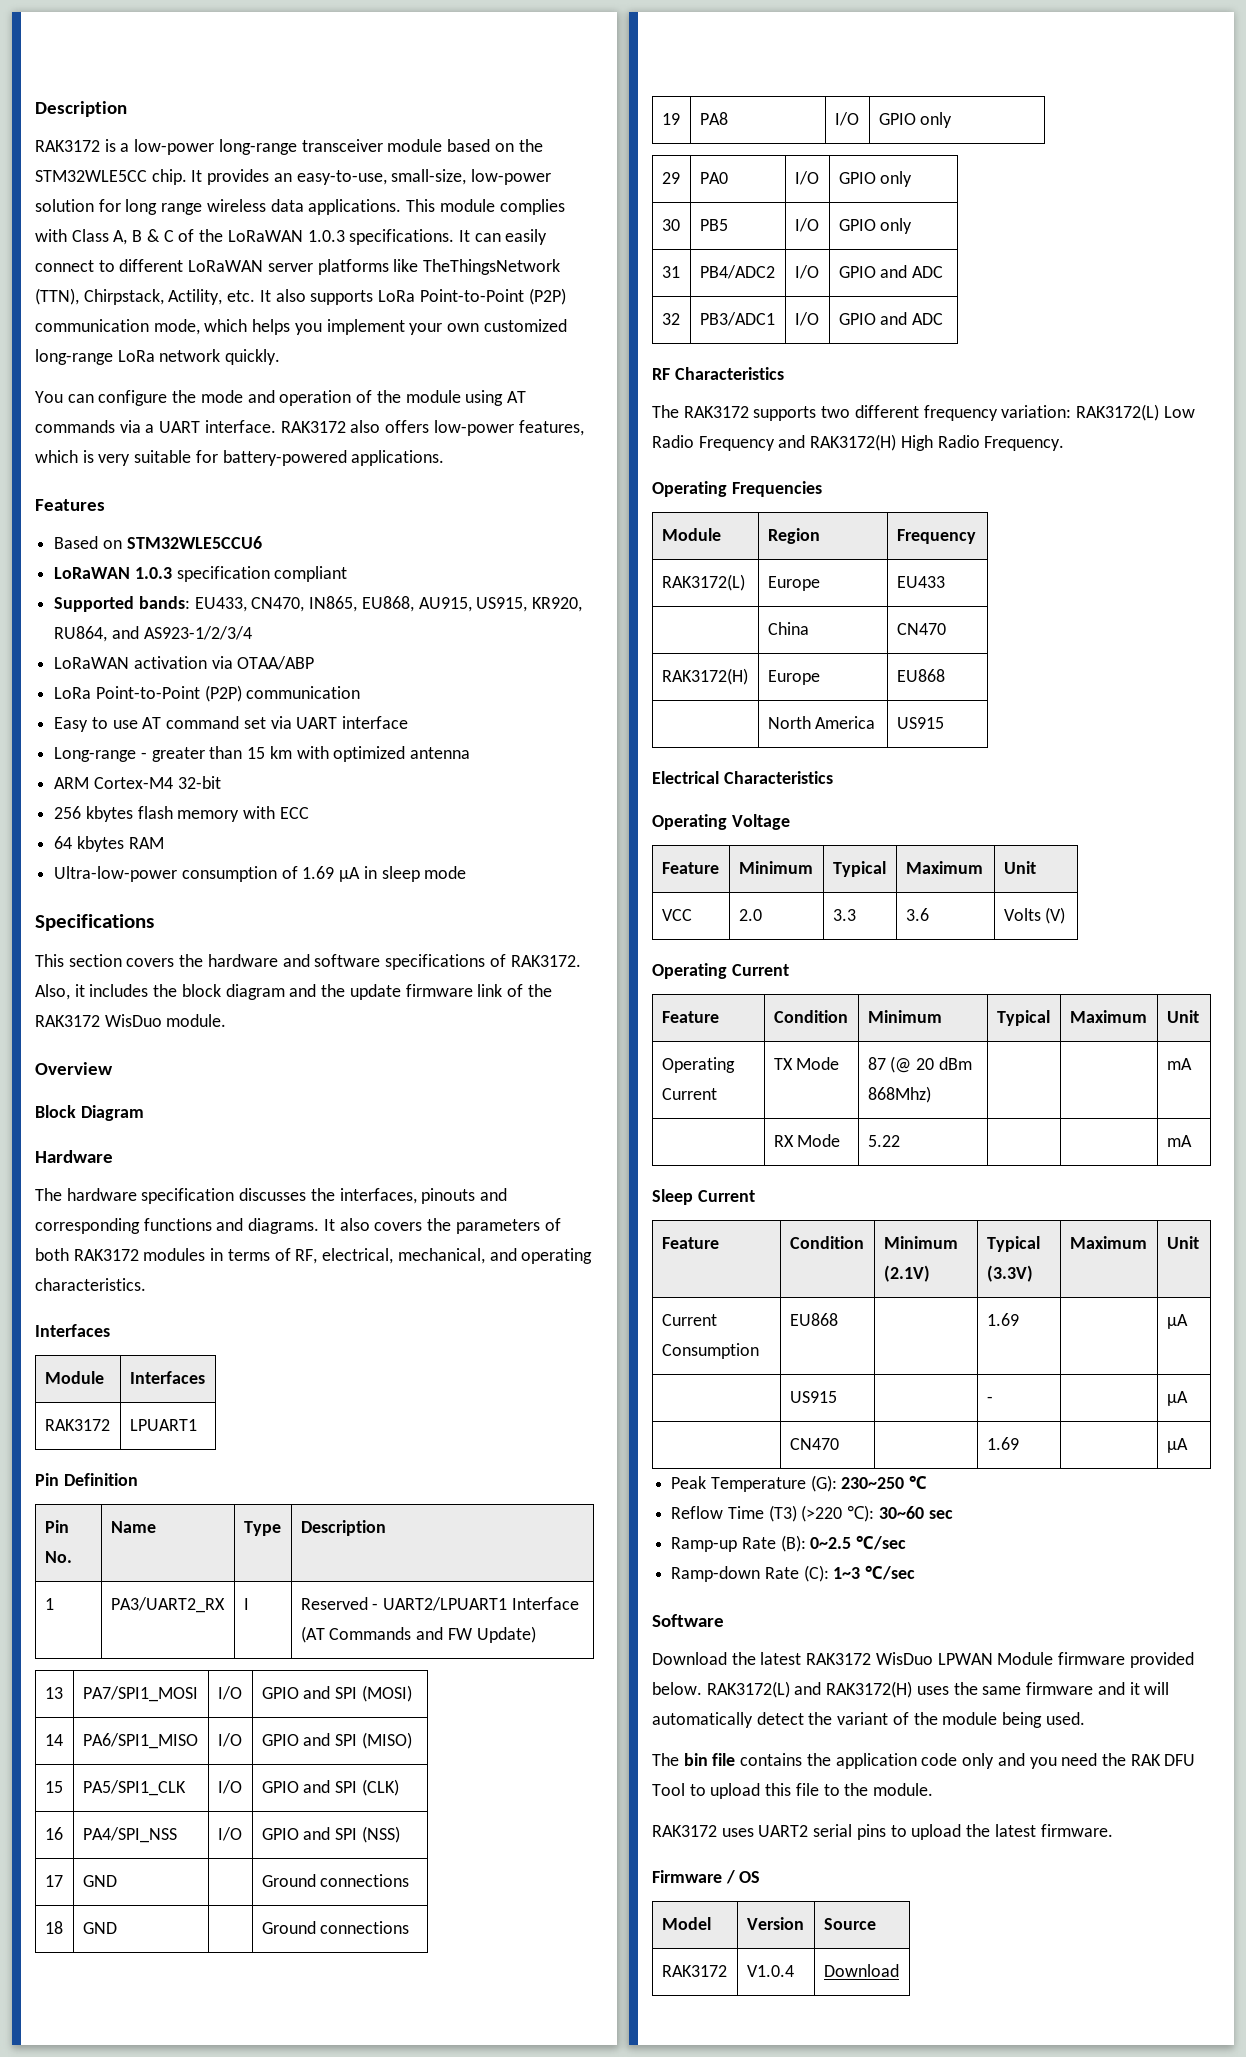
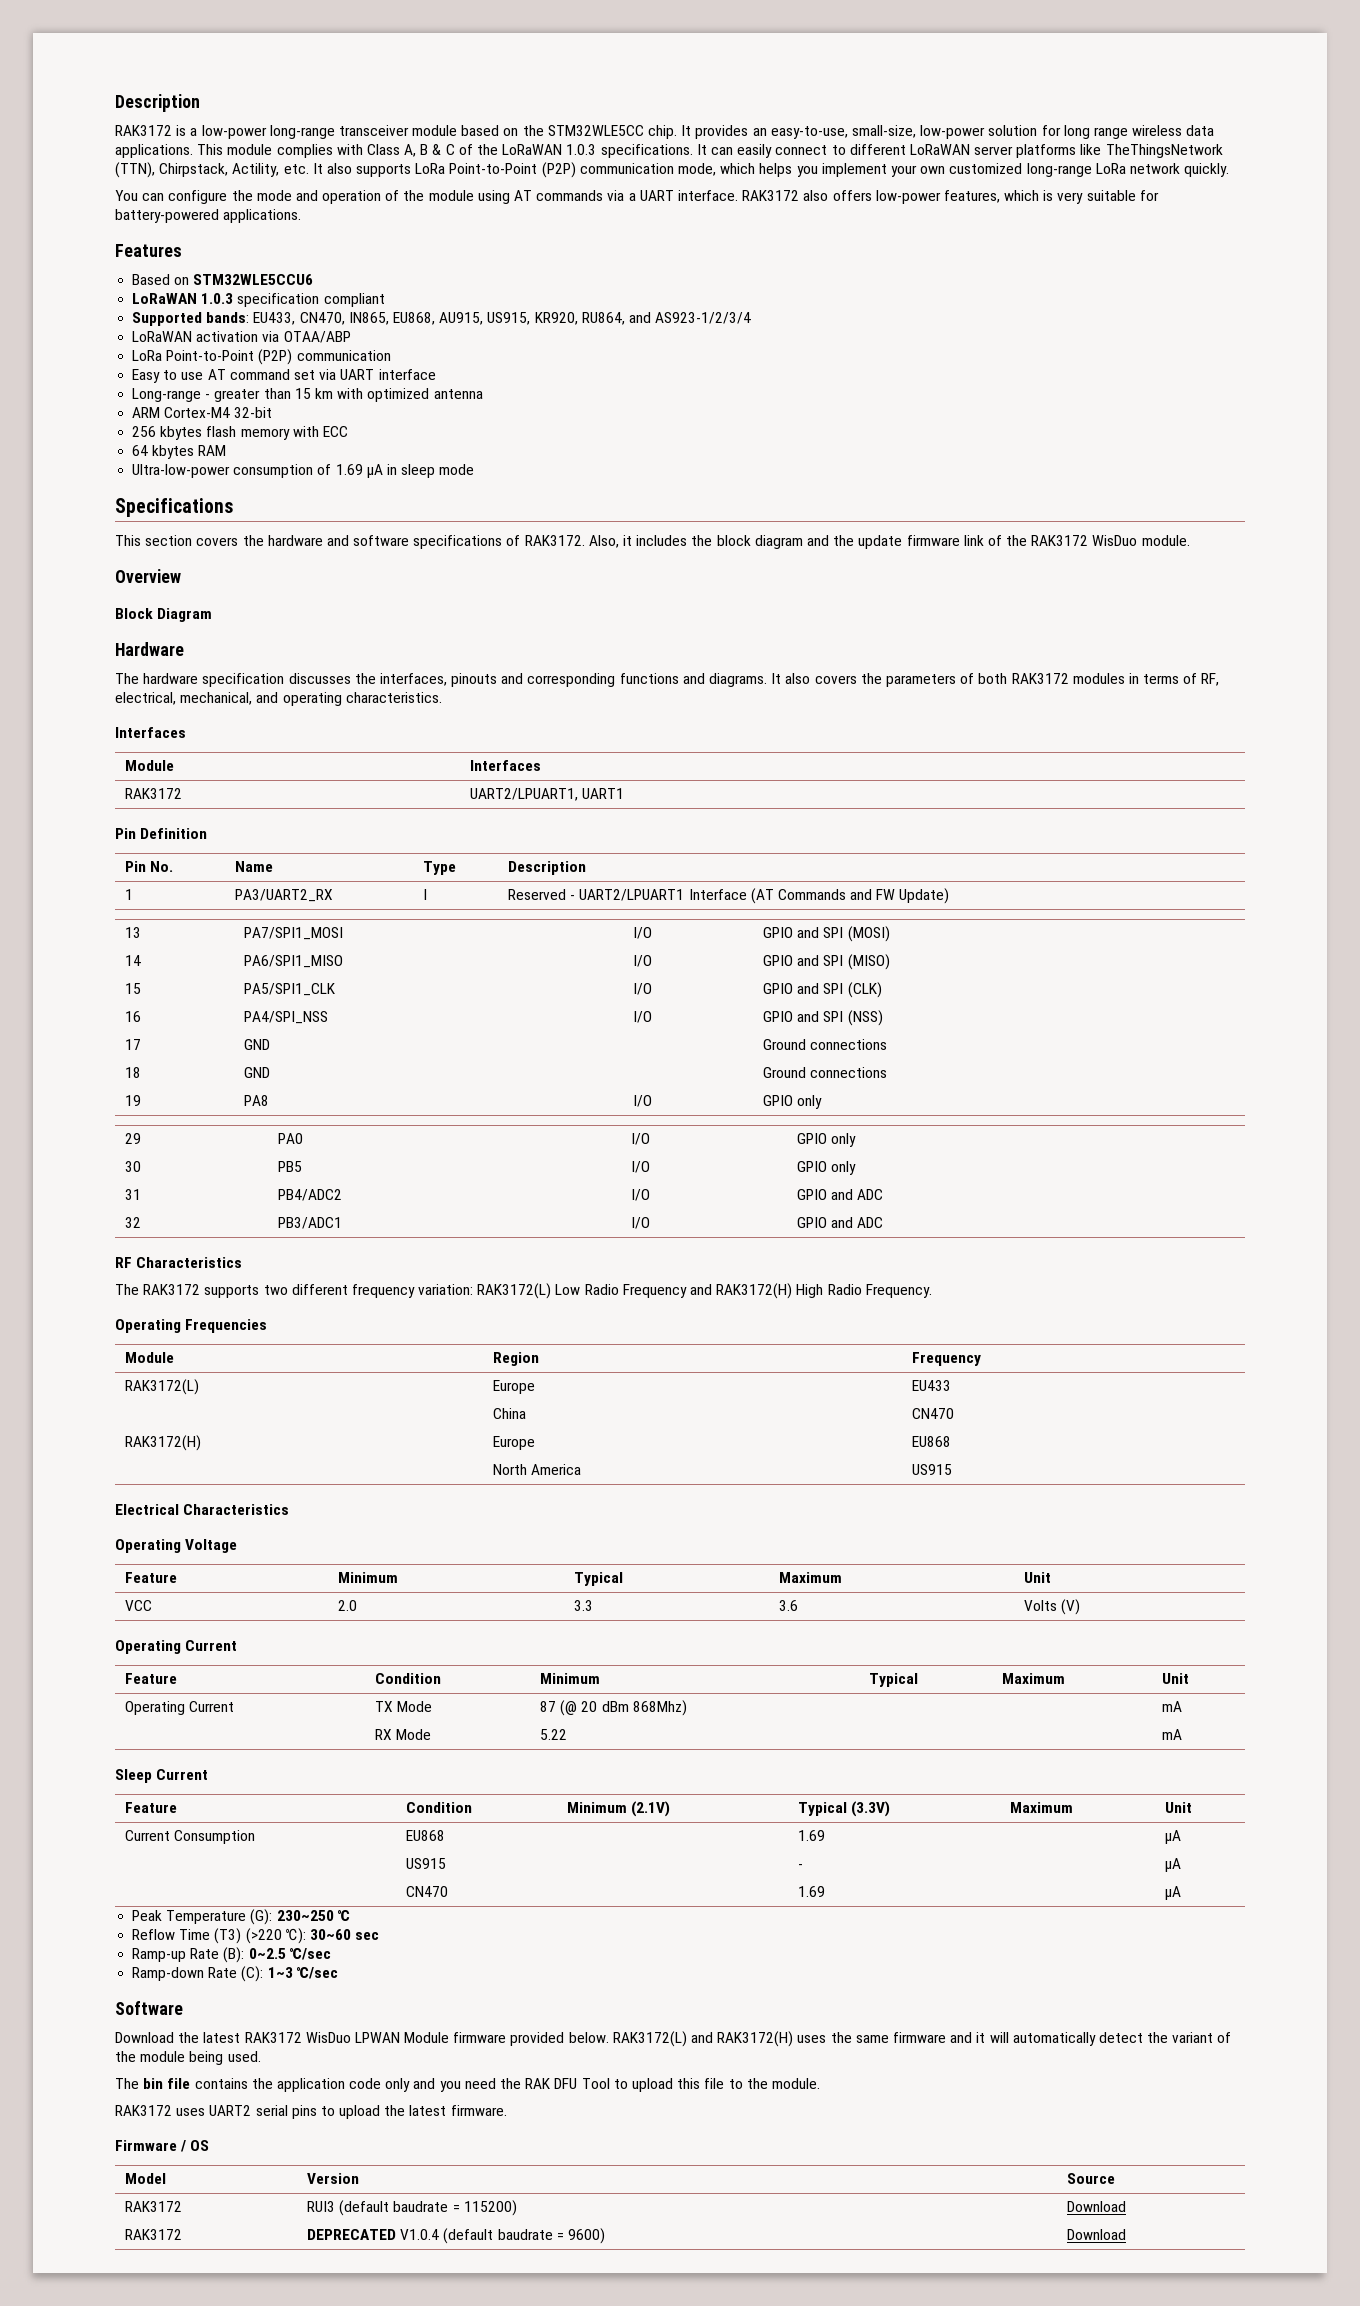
- RAK3172 | LPUART1
+ RAK3172 | UART2/LPUART1, UART1
- RAK3172 | V1.0.4 | Download
+ RAK3172 | RUI3 (default baudrate = 115200) | Download
+ RAK3172 | DEPRECATED V1.0.4 (default baudrate = 9600) | Download

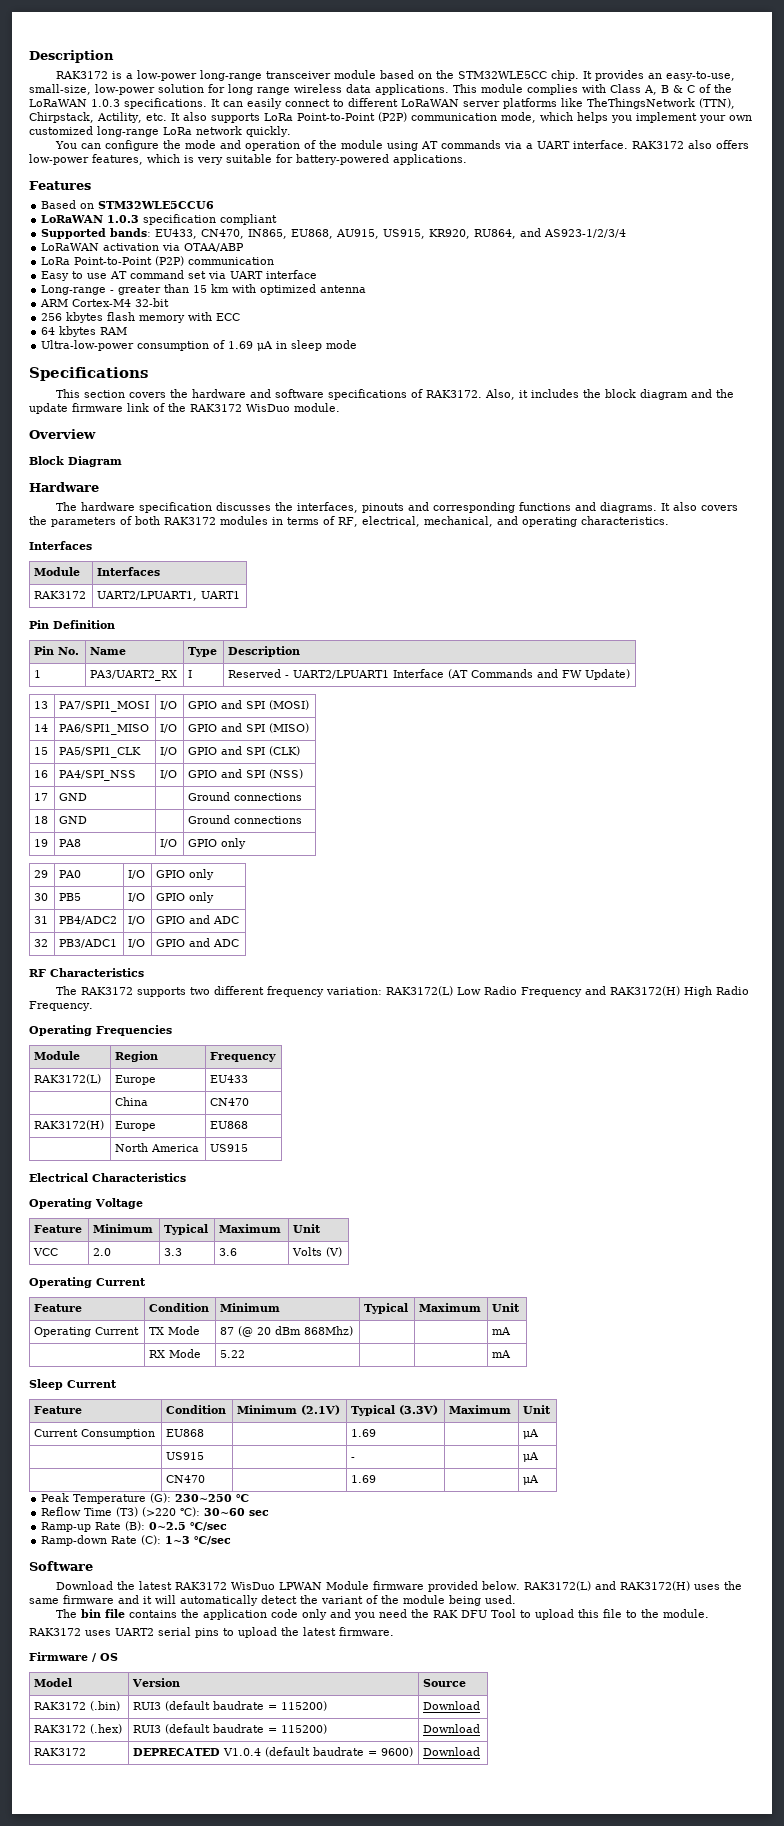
- RAK3172 | RUI3 (default baudrate = 115200) | Download
+ RAK3172 (.bin) | RUI3 (default baudrate = 115200) | Download
+ RAK3172 (.hex) | RUI3 (default baudrate = 115200) | Download

